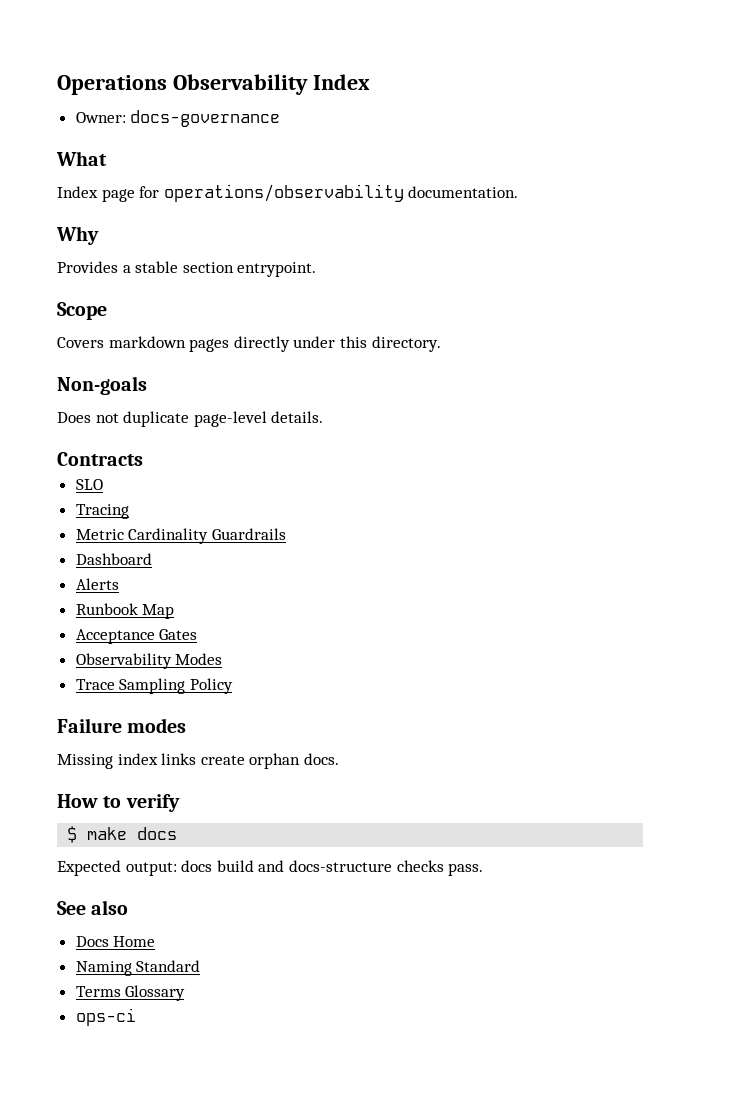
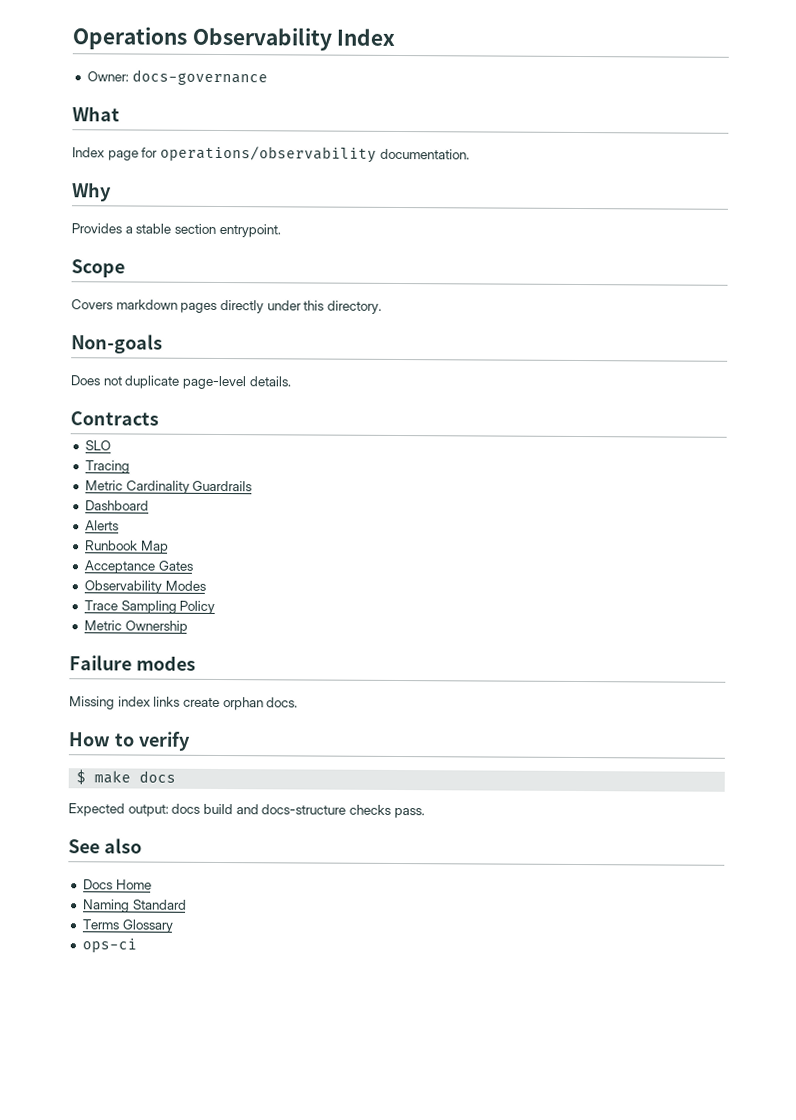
+ Metric Ownership

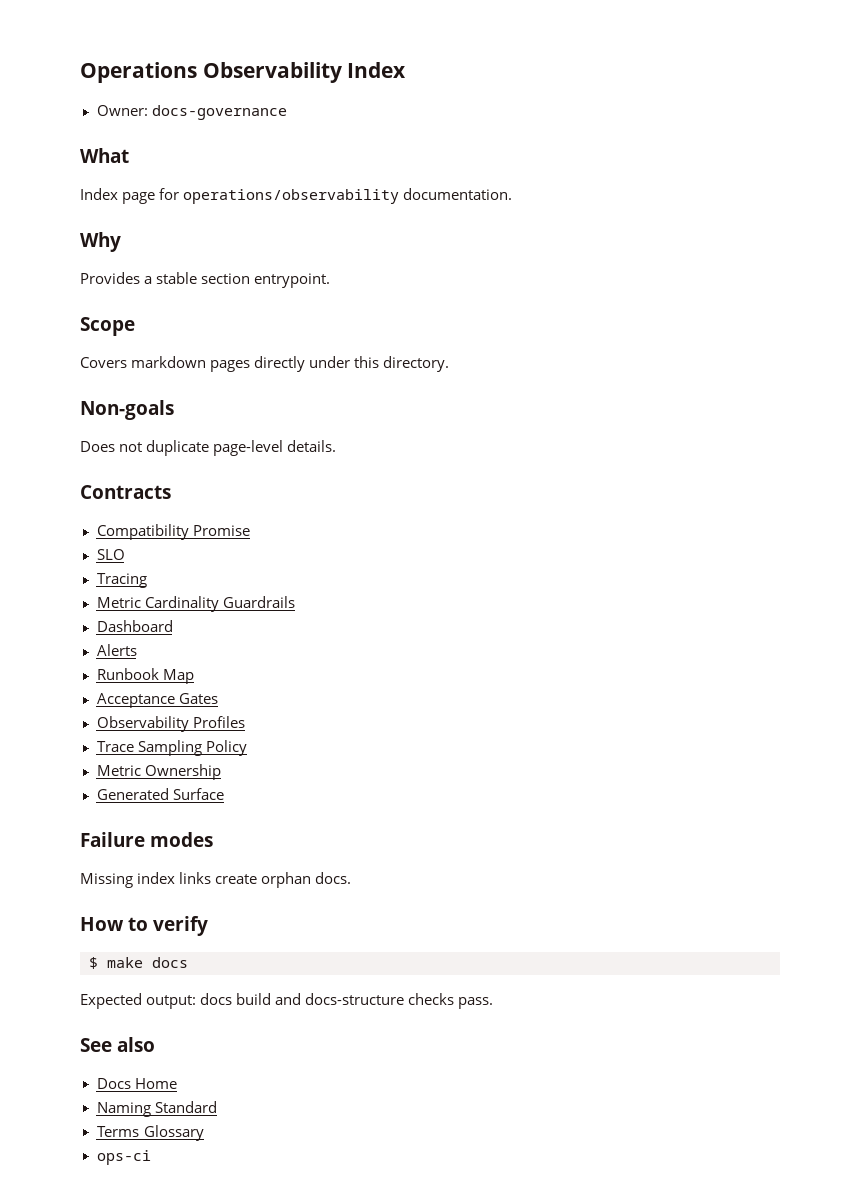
+ Compatibility Promise
- Observability Modes
+ Observability Profiles
+ Generated Surface

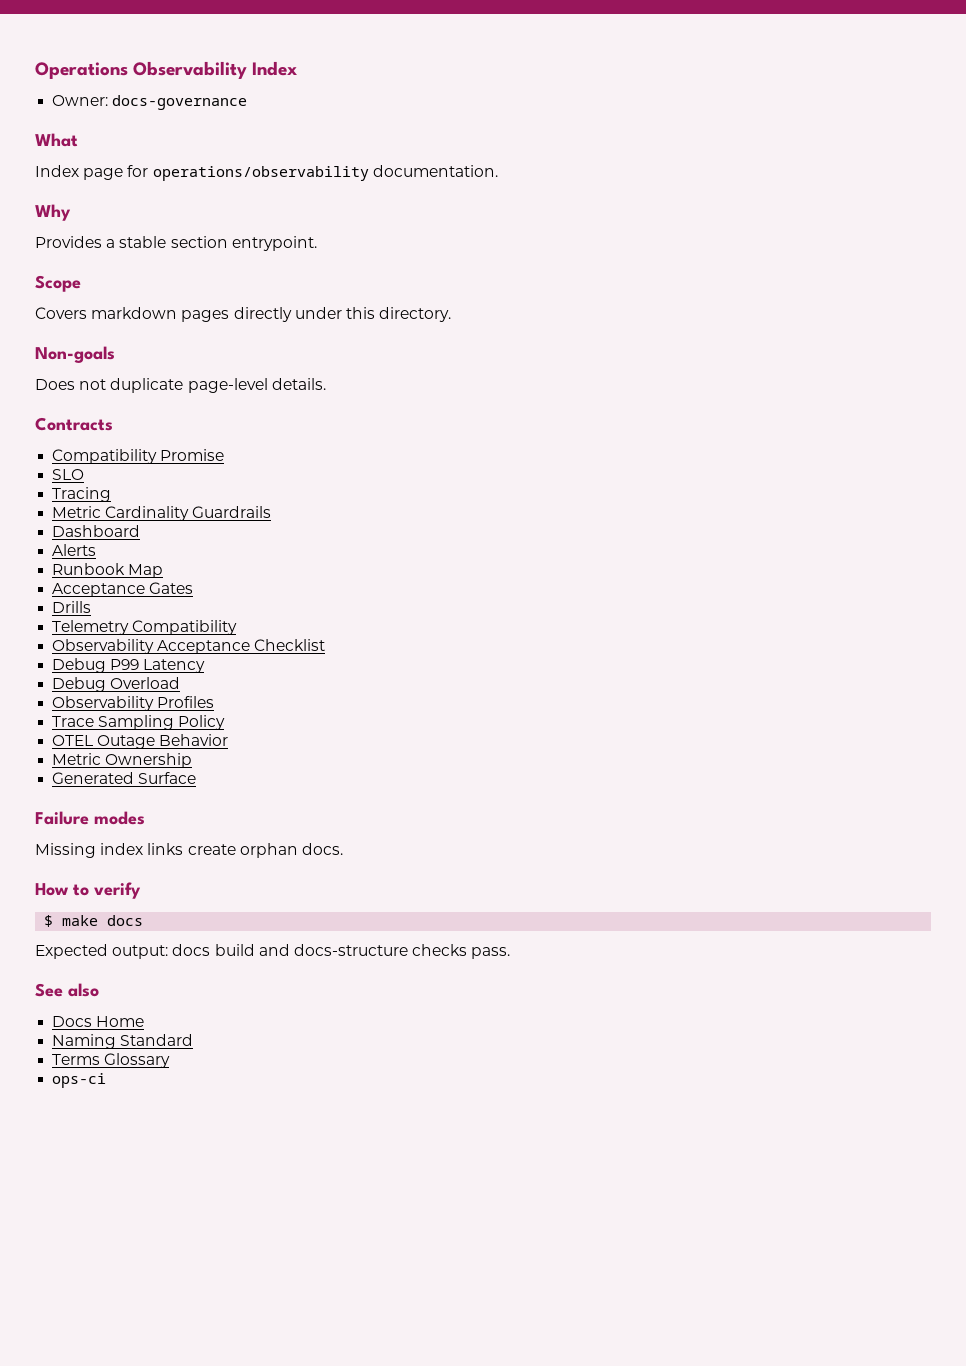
+ Drills
+ Telemetry Compatibility
+ Observability Acceptance Checklist
+ Debug P99 Latency
+ Debug Overload
+ OTEL Outage Behavior

